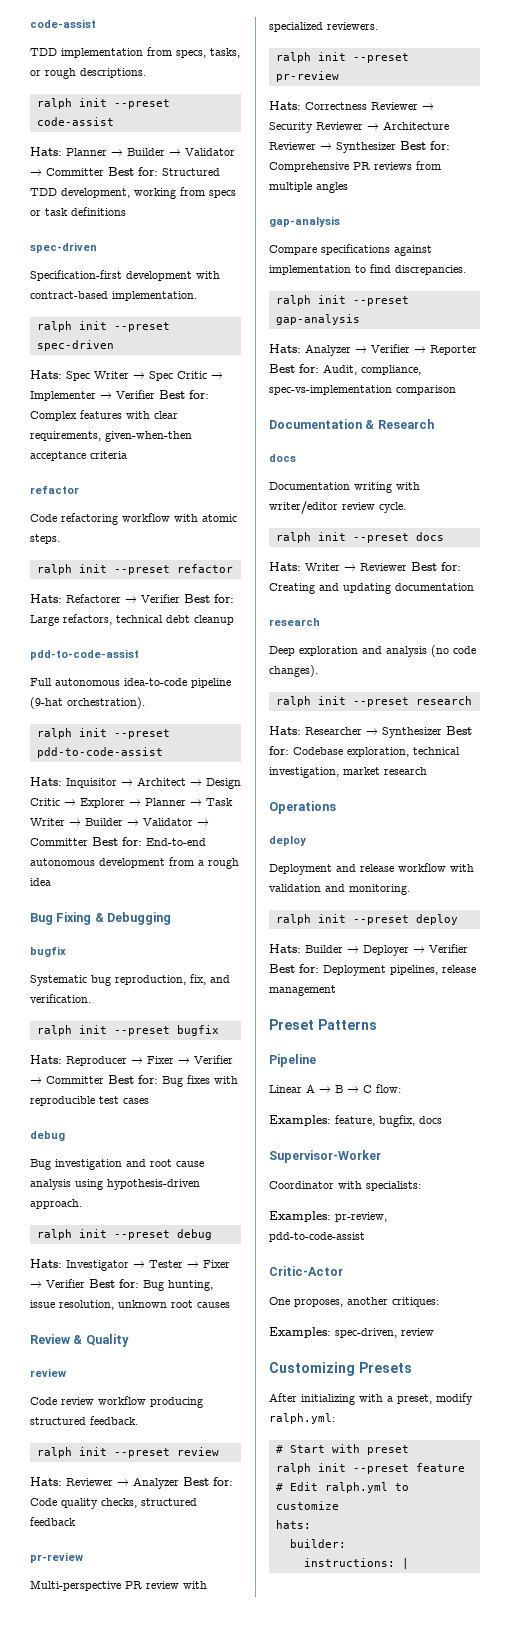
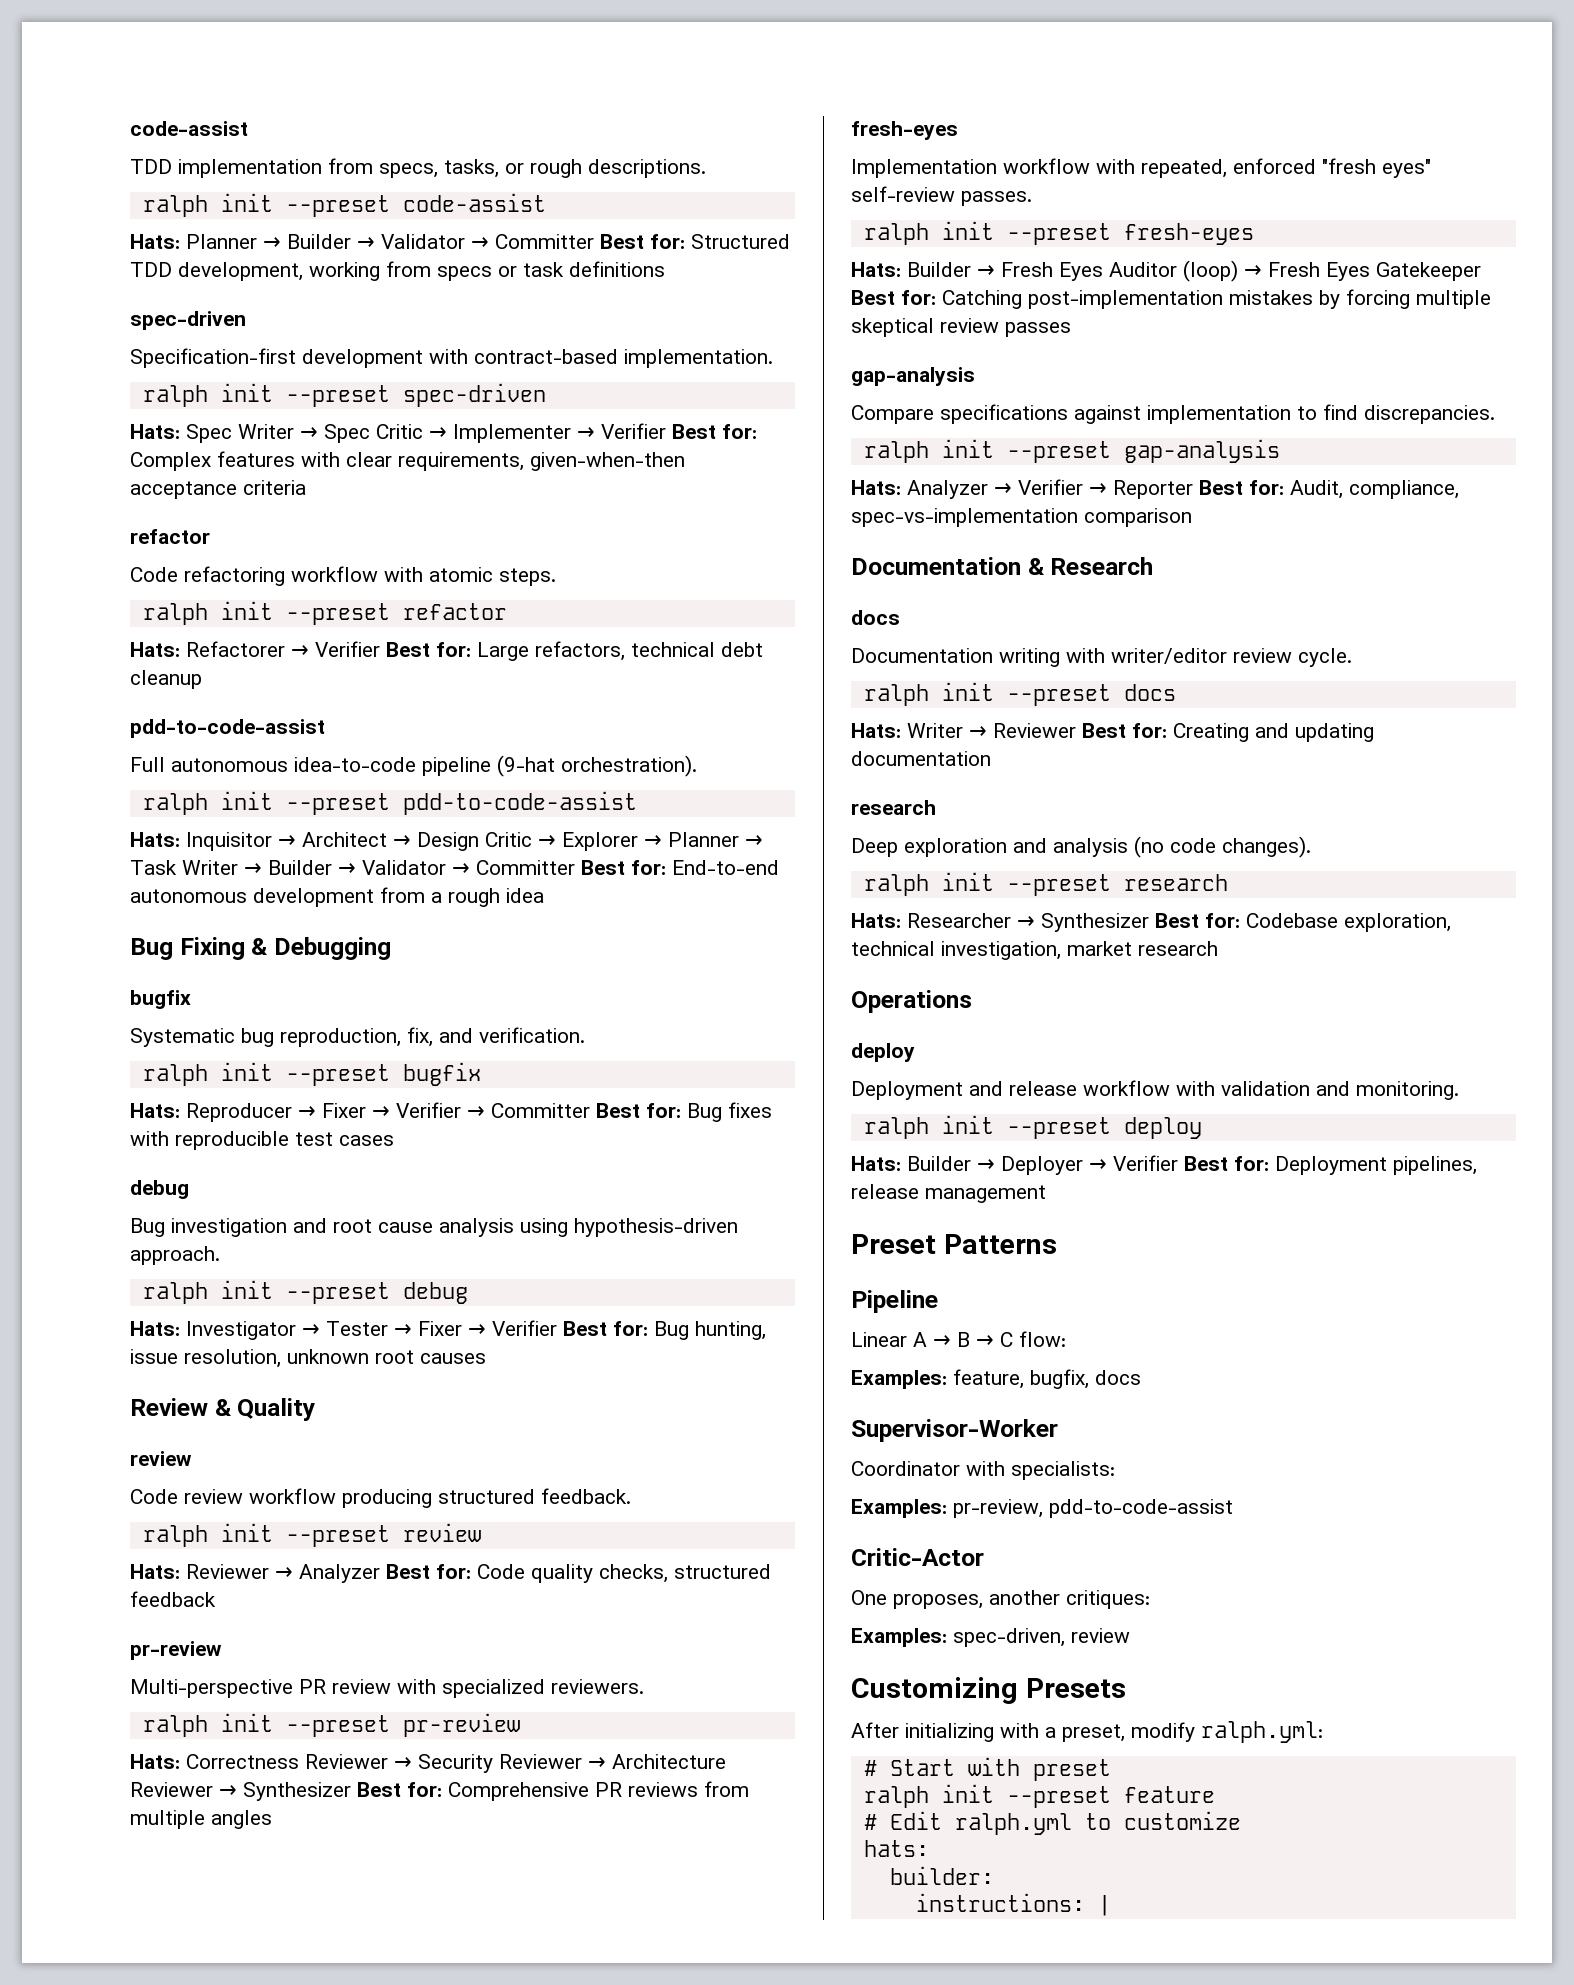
  Hats: Correctness Reviewer → Security Reviewer → Architecture Reviewer → Synthesizer Best for: Comprehensive PR reviews from multiple angles
+ fresh-eyes
+ Implementation workflow with repeated, enforced "fresh eyes" self-review passes.
+ ralph init --preset fresh-eyes
+ Hats: Builder → Fresh Eyes Auditor (loop) → Fresh Eyes Gatekeeper Best for: Catching post-implementation mistakes by forcing multiple skeptical review passes

